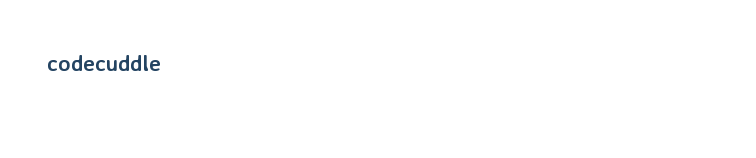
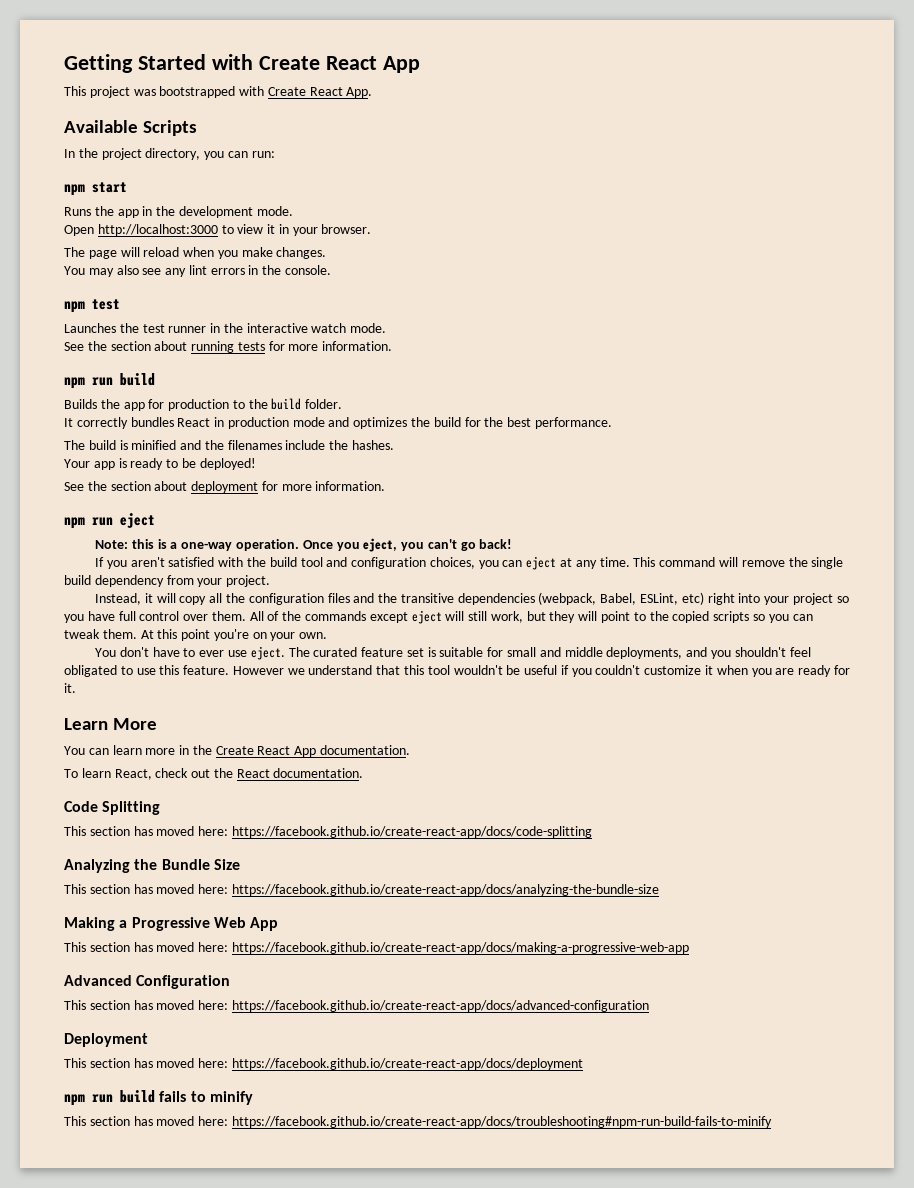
- codecuddle
+ Getting Started with Create React App
+ This project was bootstrapped with Create React App.
+ Available Scripts
+ In the project directory, you can run:
+ npm start
+ Runs the app in the development mode.
+ Open http://localhost:3000 to view it in your browser.
+ The page will reload when you make changes.
+ You may also see any lint errors in the console.
+ npm test
+ Launches the test runner in the interactive watch mode.
+ See the section about running tests for more information.
+ npm run build
+ Builds the app for production to the build folder.
+ It correctly bundles React in production mode and optimizes the build for the best performance.
+ The build is minified and the filenames include the hashes.
+ Your app is ready to be deployed!
+ See the section about deployment for more information.
+ npm run eject
+ Note: this is a one-way operation. Once you eject, you can't go back!
+ If you aren't satisfied with the build tool and configuration choices, you can eject at any time. This command will remove the single build dependency from your project.
+ Instead, it will copy all the configuration files and the transitive dependencies (webpack, Babel, ESLint, etc) right into your project so you have full control over them. All of the commands except eject will still work, but they will point to the copied scripts so you can tweak them. At this point you're on your own.
+ You don't have to ever use eject. The curated feature set is suitable for small and middle deployments, and you shouldn't feel obligated to use this feature. However we understand that this tool wouldn't be useful if you couldn't customize it when you are ready for it.
+ Learn More
+ You can learn more in the Create React App documentation.
+ To learn React, check out the React documentation.
+ Code Splitting
+ This section has moved here: https://facebook.github.io/create-react-app/docs/code-splitting
+ Analyzing the Bundle Size
+ This section has moved here: https://facebook.github.io/create-react-app/docs/analyzing-the-bundle-size
+ Making a Progressive Web App
+ This section has moved here: https://facebook.github.io/create-react-app/docs/making-a-progressive-web-app
+ Advanced Configuration
+ This section has moved here: https://facebook.github.io/create-react-app/docs/advanced-configuration
+ Deployment
+ This section has moved here: https://facebook.github.io/create-react-app/docs/deployment
+ npm run build fails to minify
+ This section has moved here: https://facebook.github.io/create-react-app/docs/troubleshooting#npm-run-build-fails-to-minify

